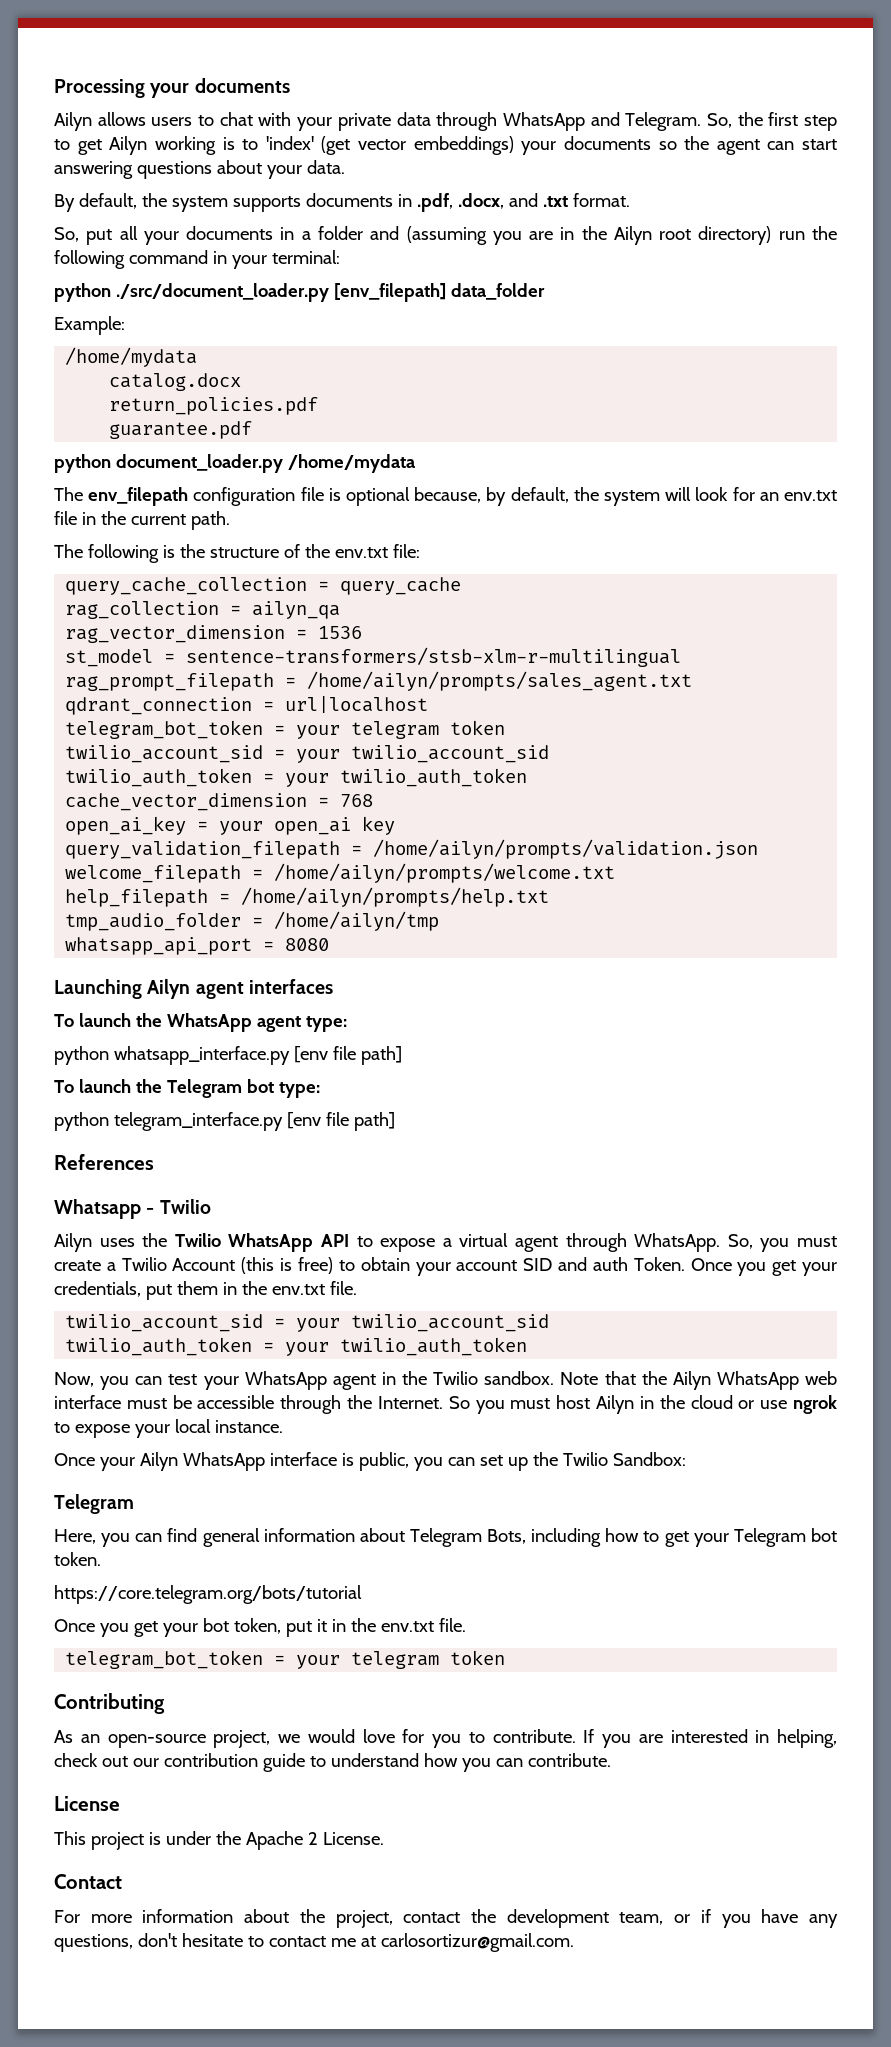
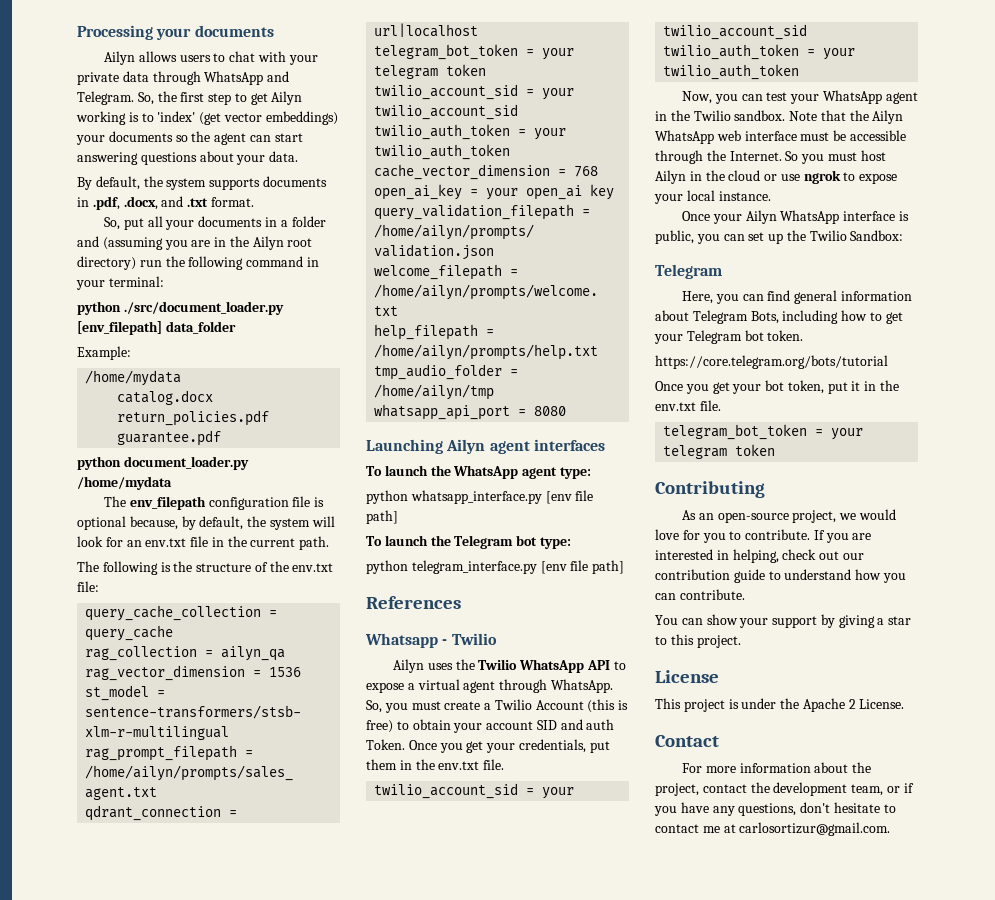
+ You can show your support by giving a star to this project.

